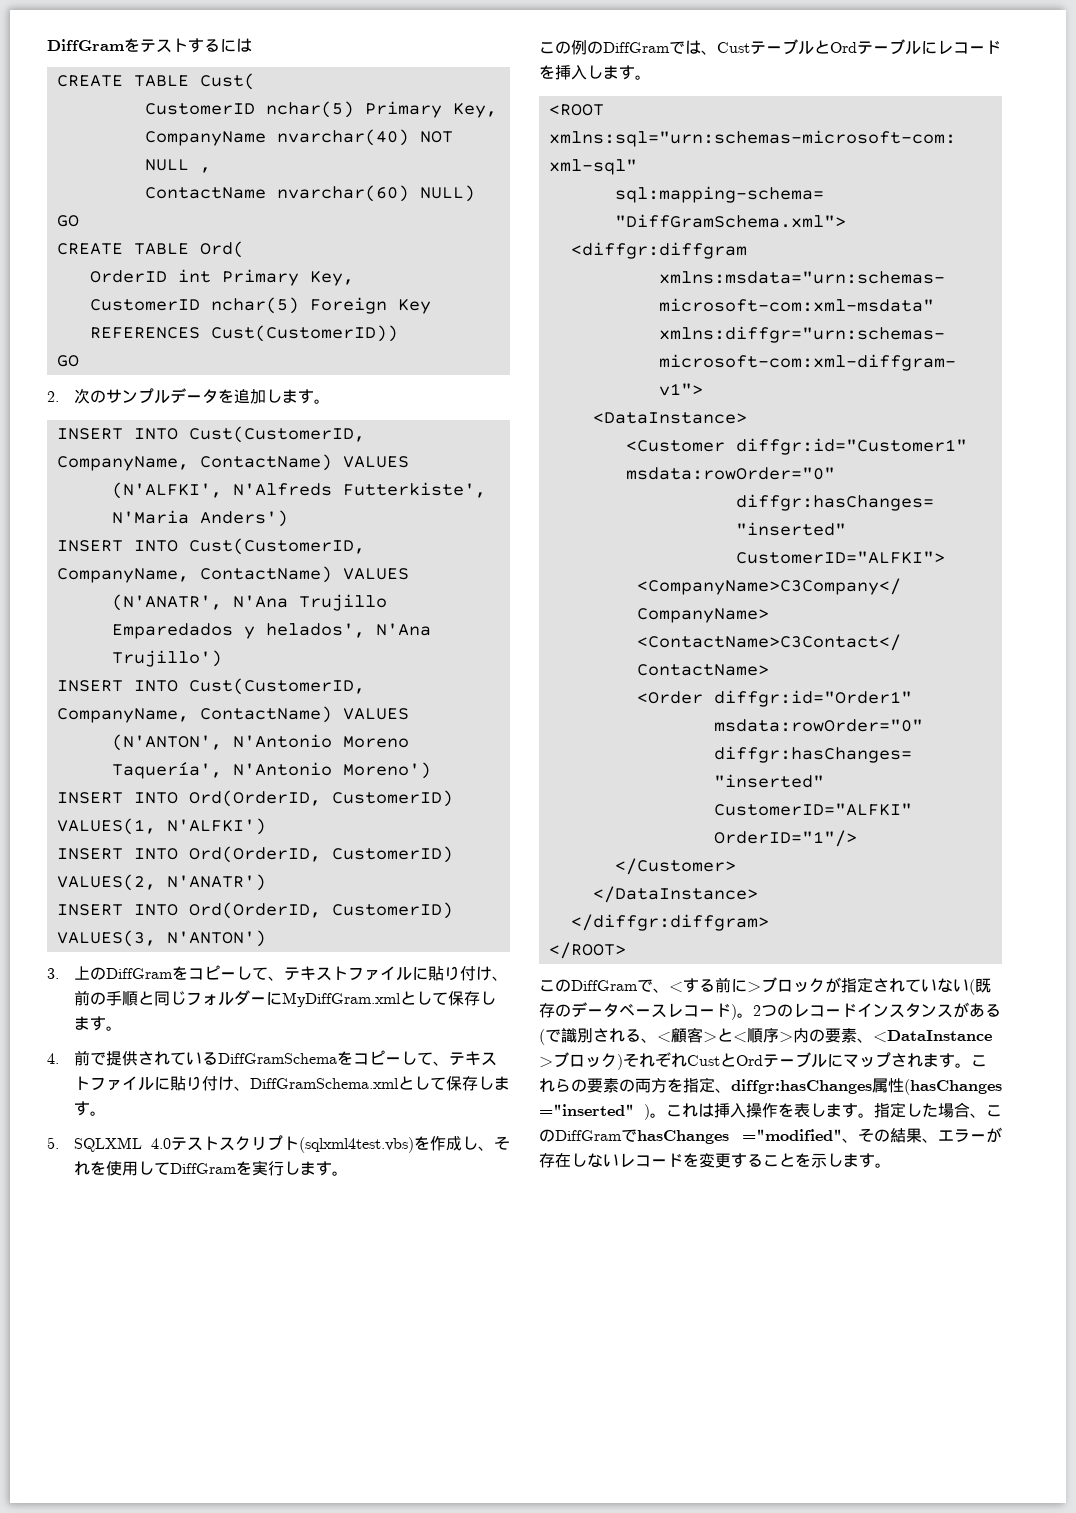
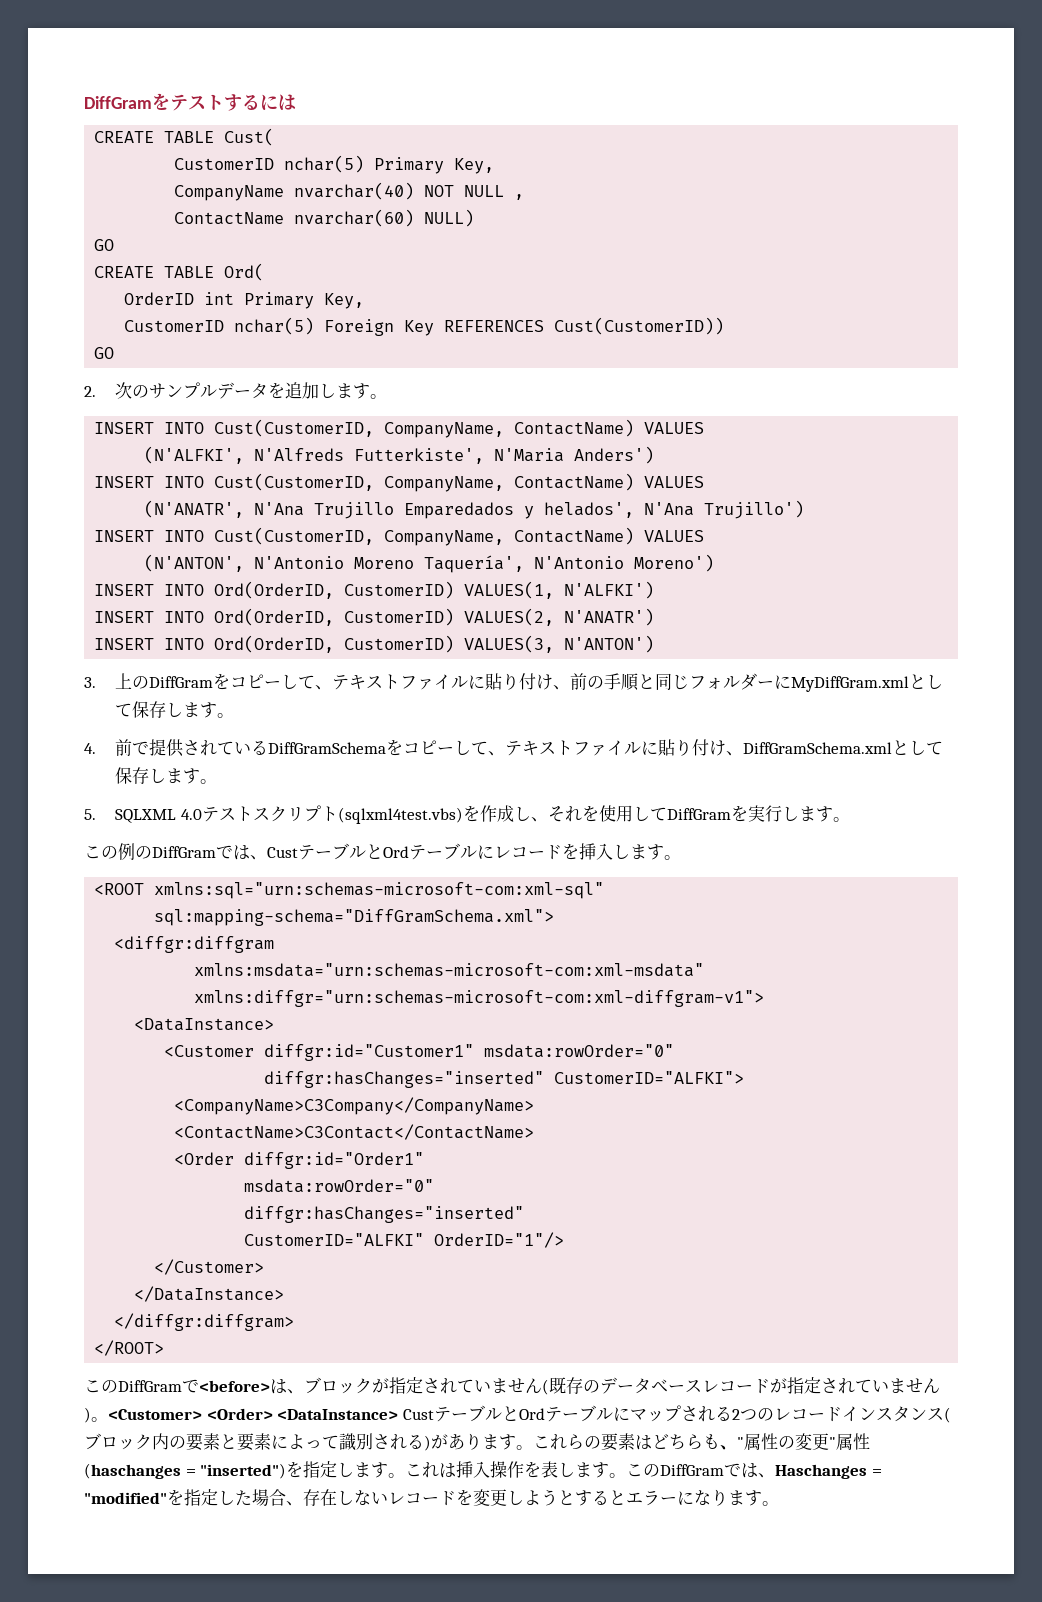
- このDiffGramで、<する前に>ブロックが指定されていない(既存のデータベースレコード)。2つのレコードインスタンスがある(で識別される、<顧客>と<順序>内の要素、<DataInstance >ブロック)それぞれCustとOrdテーブルにマップされます。
+ このDiffGramで<before>は、ブロックが指定されていません(既存のデータベースレコードが指定されていません)。<Customer> <Order> <DataInstance> CustテーブルとOrdテーブルにマップされる2つのレコードインスタンス(ブロック内の要素と要素によって識別される)があります。
- これらの要素の両方を指定、diffgr:hasChanges属性(hasChanges ="inserted" )。
+ これらの要素はどちらも、"属性の変更"属性(haschanges = "inserted")を指定します。
- 指定した場合、このDiffGramでhasChanges ="modified"、その結果、エラーが存在しないレコードを変更することを示します。
+ このDiffGramでは、Haschanges = "modified"を指定した場合、存在しないレコードを変更しようとするとエラーになります。

